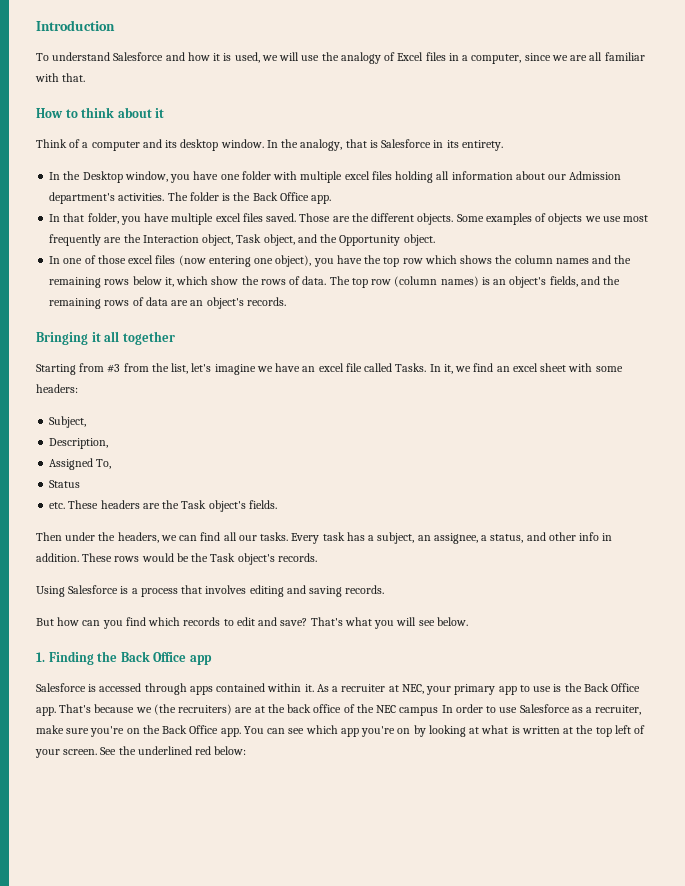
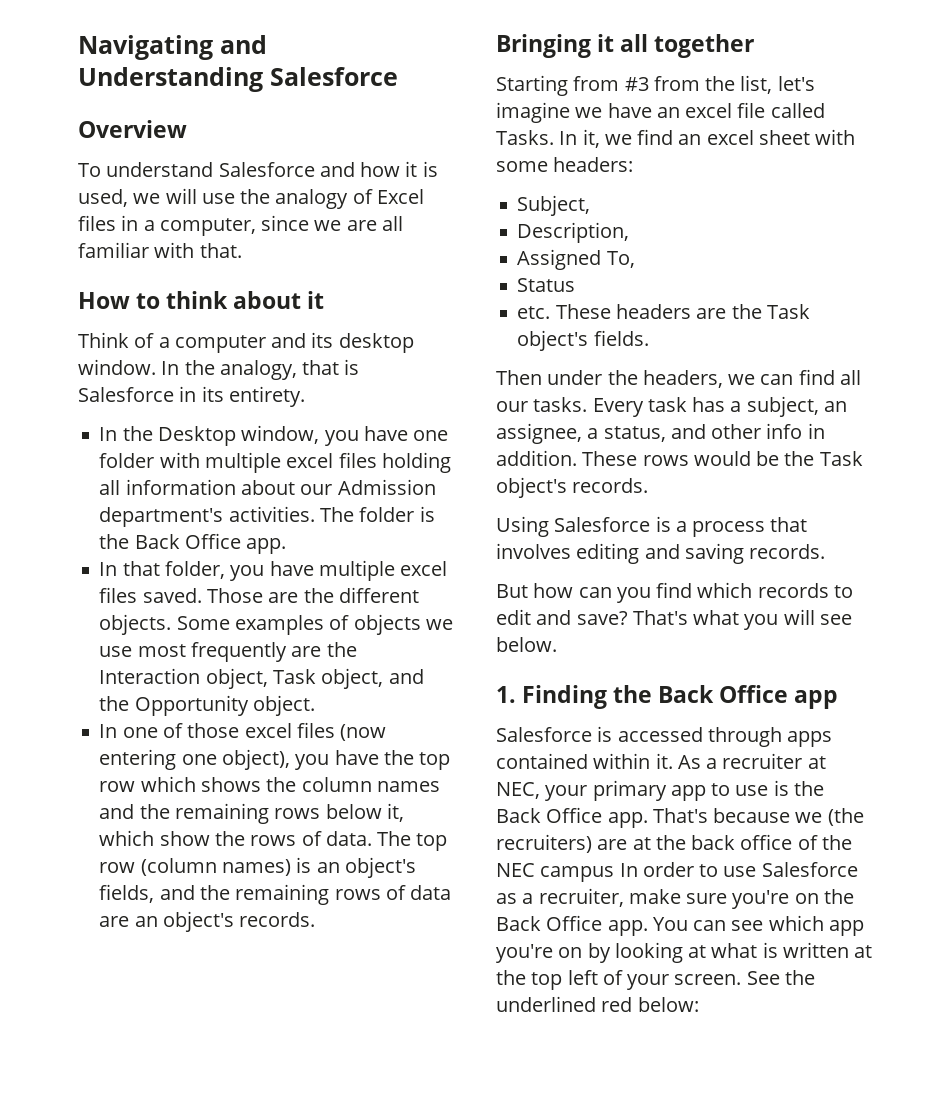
- Introduction
+ Navigating and Understanding Salesforce
+ Overview

